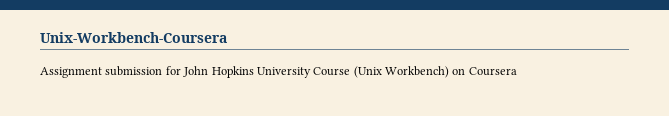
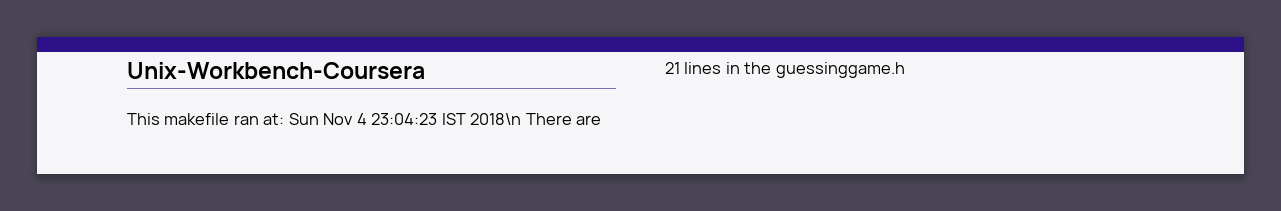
- Assignment submission for John Hopkins University Course (Unix Workbench) on Coursera
+ This makefile ran at: Sun Nov 4 23:04:23 IST 2018\n There are 21 lines in the guessinggame.h

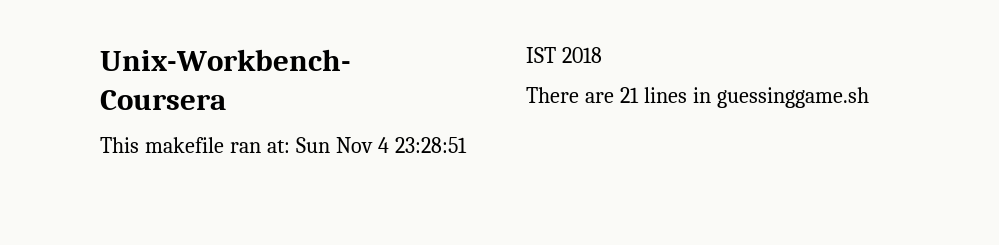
- This makefile ran at: Sun Nov 4 23:04:23 IST 2018\n There are 21 lines in the guessinggame.h
+ This makefile ran at: Sun Nov 4 23:28:51 IST 2018
+ There are 21 lines in guessinggame.sh

